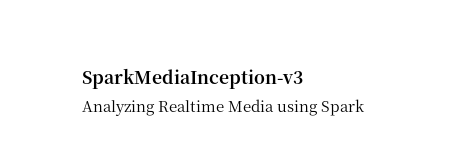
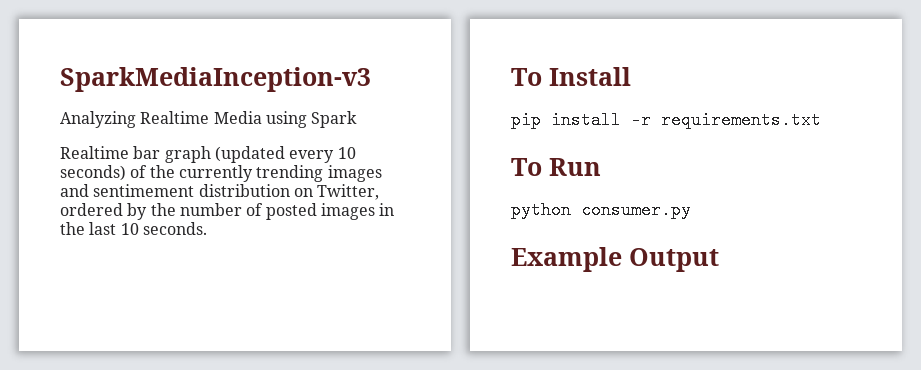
+ Realtime bar graph (updated every 10 seconds) of the currently trending images and sentimement distribution on Twitter, ordered by the number of posted images in the last 10 seconds.
+ To Install
+ pip install -r requirements.txt
+ To Run
+ python consumer.py
+ Example Output

